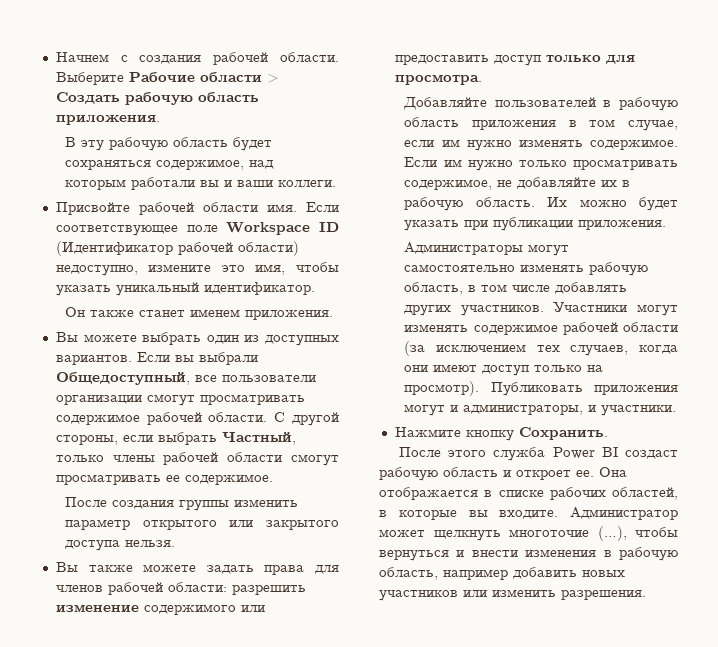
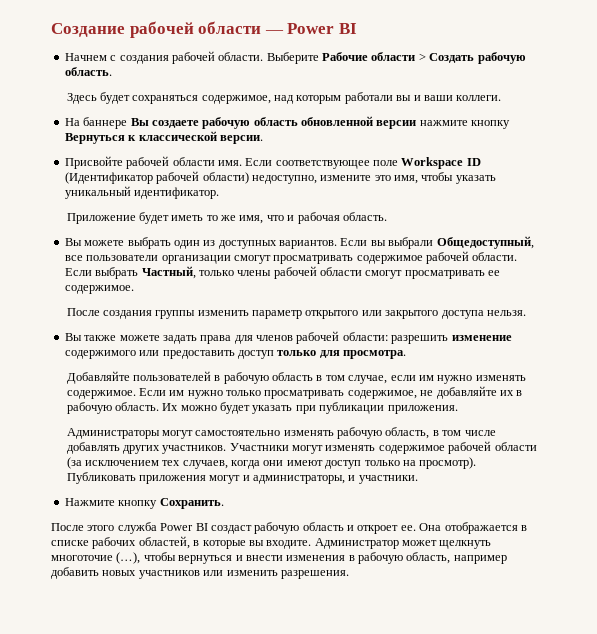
+ Создание рабочей области — Power BI
- Выберите Рабочие области > Создать рабочую область приложения.
- В эту рабочую область будет сохраняться содержимое, над которым работали вы и ваши коллеги.
+ Выберите Рабочие области > Создать рабочую область.
+ Здесь будет сохраняться содержимое, над которым работали вы и ваши коллеги.
+ На баннере Вы создаете рабочую область обновленной версии нажмите кнопку Вернуться к классической версии.
- Он также станет именем приложения.
+ Приложение будет иметь то же имя, что и рабочая область.
- С другой стороны, если выбрать Частный, только члены рабочей области смогут просматривать ее содержимое.
+ Если выбрать Частный, только члены рабочей области смогут просматривать ее содержимое.
- Добавляйте пользователей в рабочую область приложения в том случае, если им нужно изменять содержимое.
+ Добавляйте пользователей в рабочую область в том случае, если им нужно изменять содержимое.

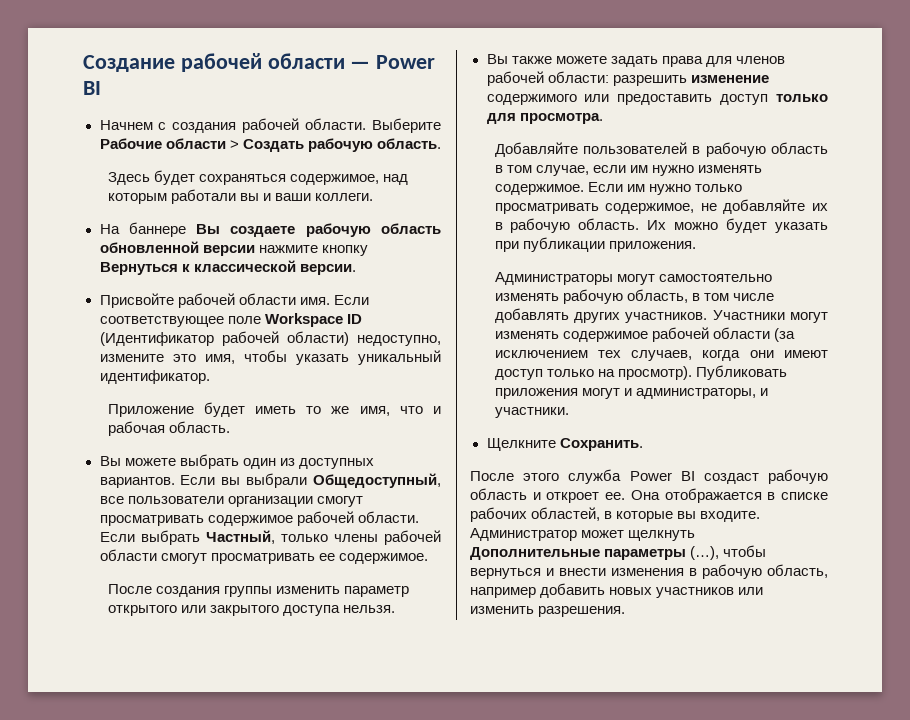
- Нажмите кнопку Сохранить.
+ Щелкните Сохранить.
- Администратор может щелкнуть многоточие (…), чтобы вернуться и внести изменения в рабочую область, например добавить новых участников или изменить разрешения.
+ Администратор может щелкнуть Дополнительные параметры (…), чтобы вернуться и внести изменения в рабочую область, например добавить новых участников или изменить разрешения.

